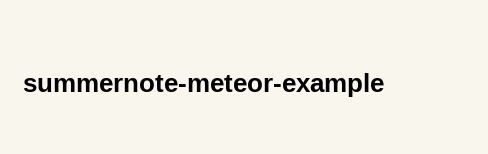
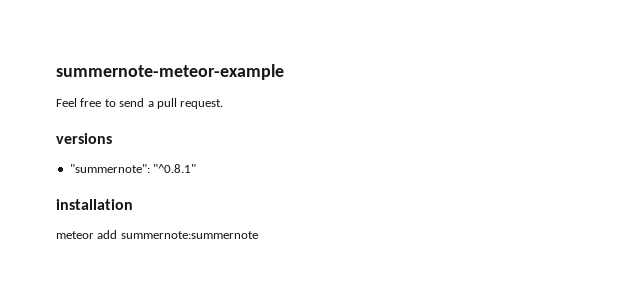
+ Feel free to send a pull request.
+ versions
+ "summernote": "^0.8.1"
+ installation
+ meteor add summernote:summernote

